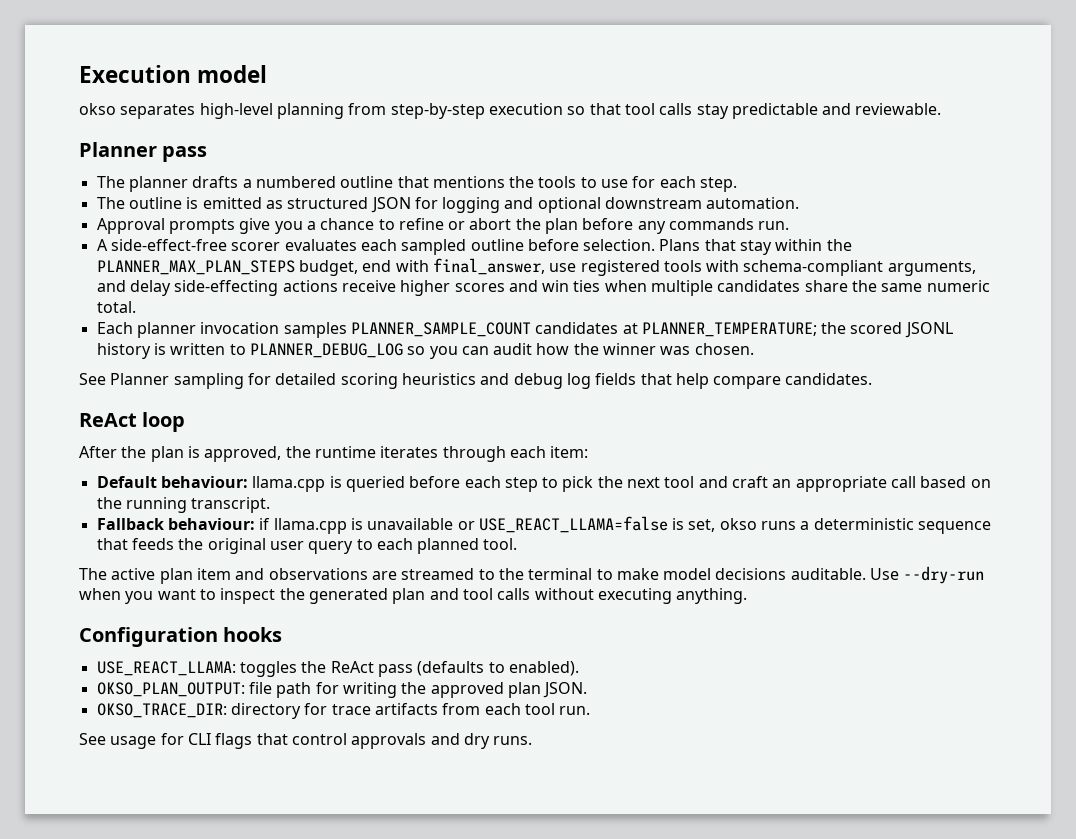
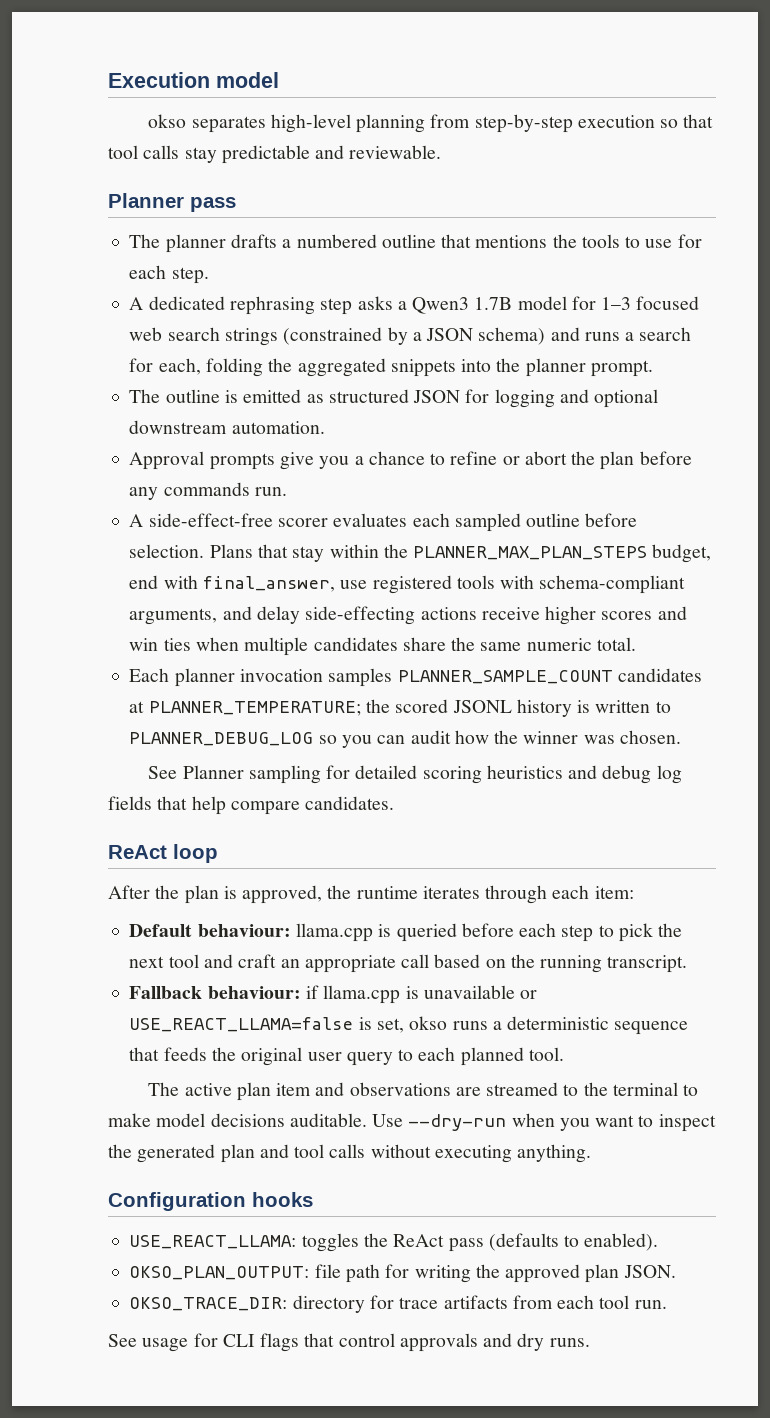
+ A dedicated rephrasing step asks a Qwen3 1.7B model for 1–3 focused web search strings (constrained by a JSON schema) and runs a search for each, folding the aggregated snippets into the planner prompt.

